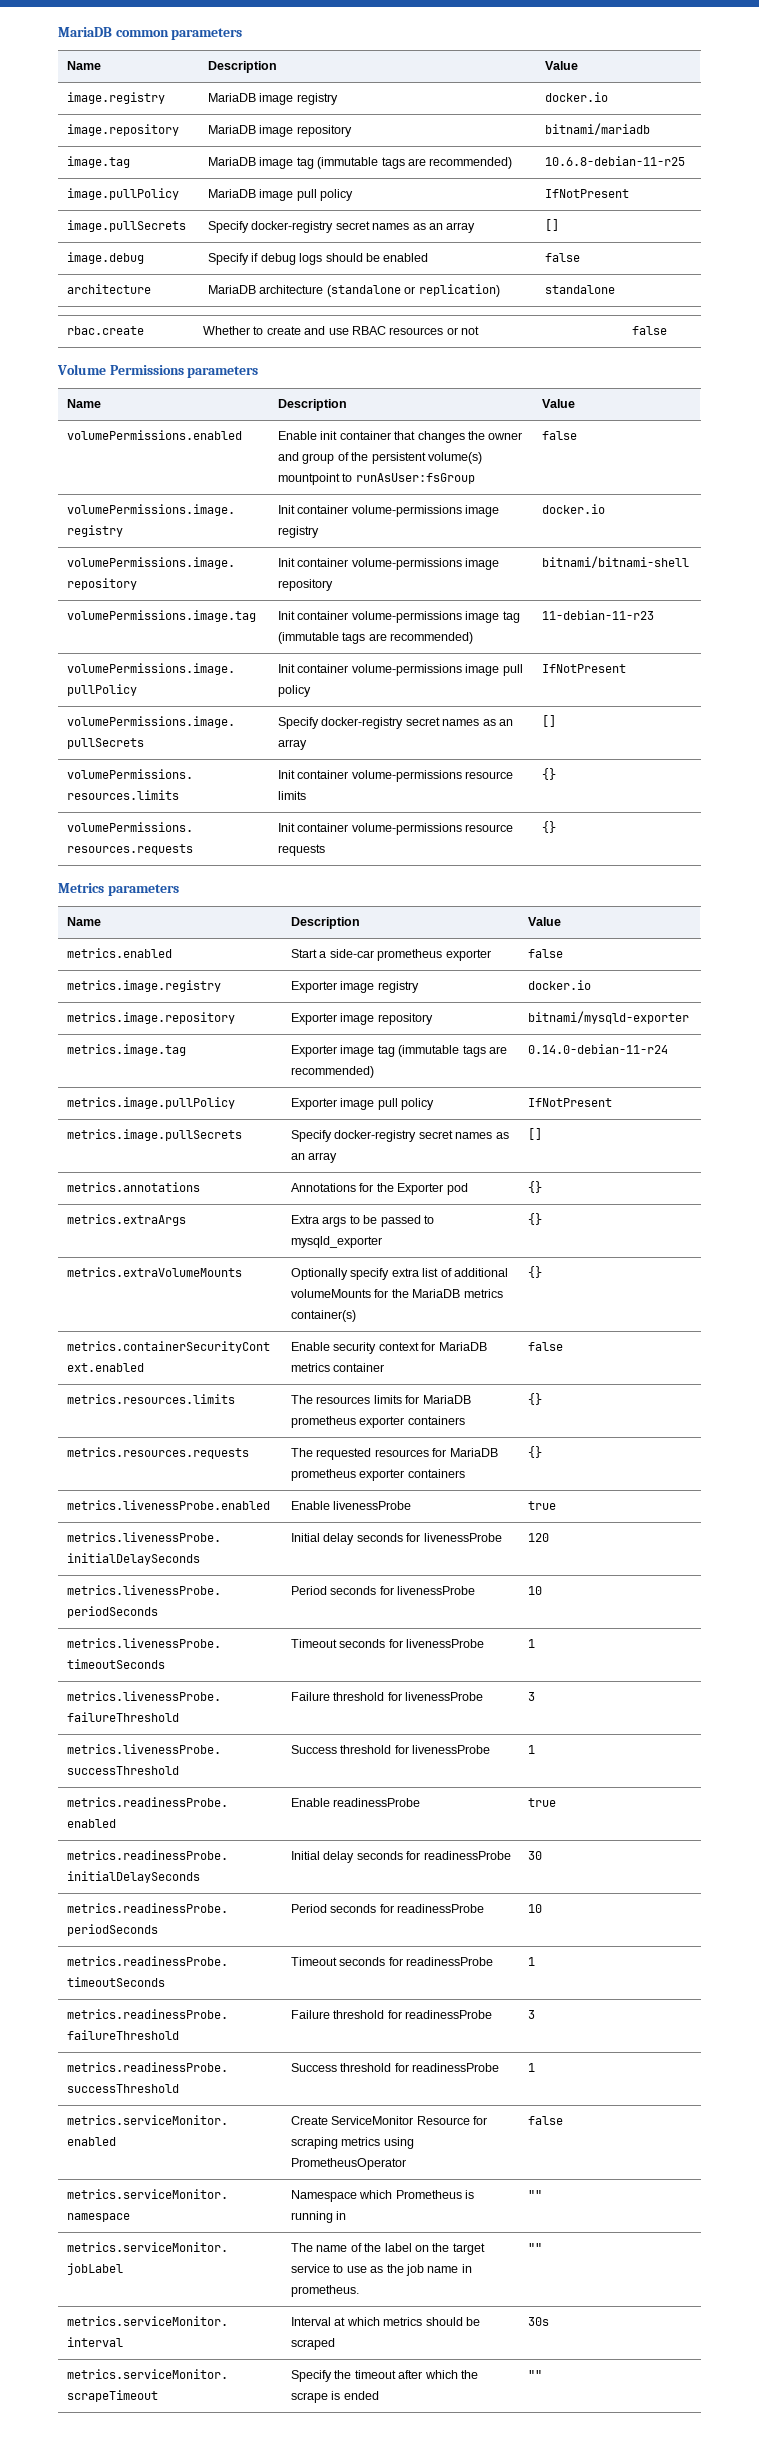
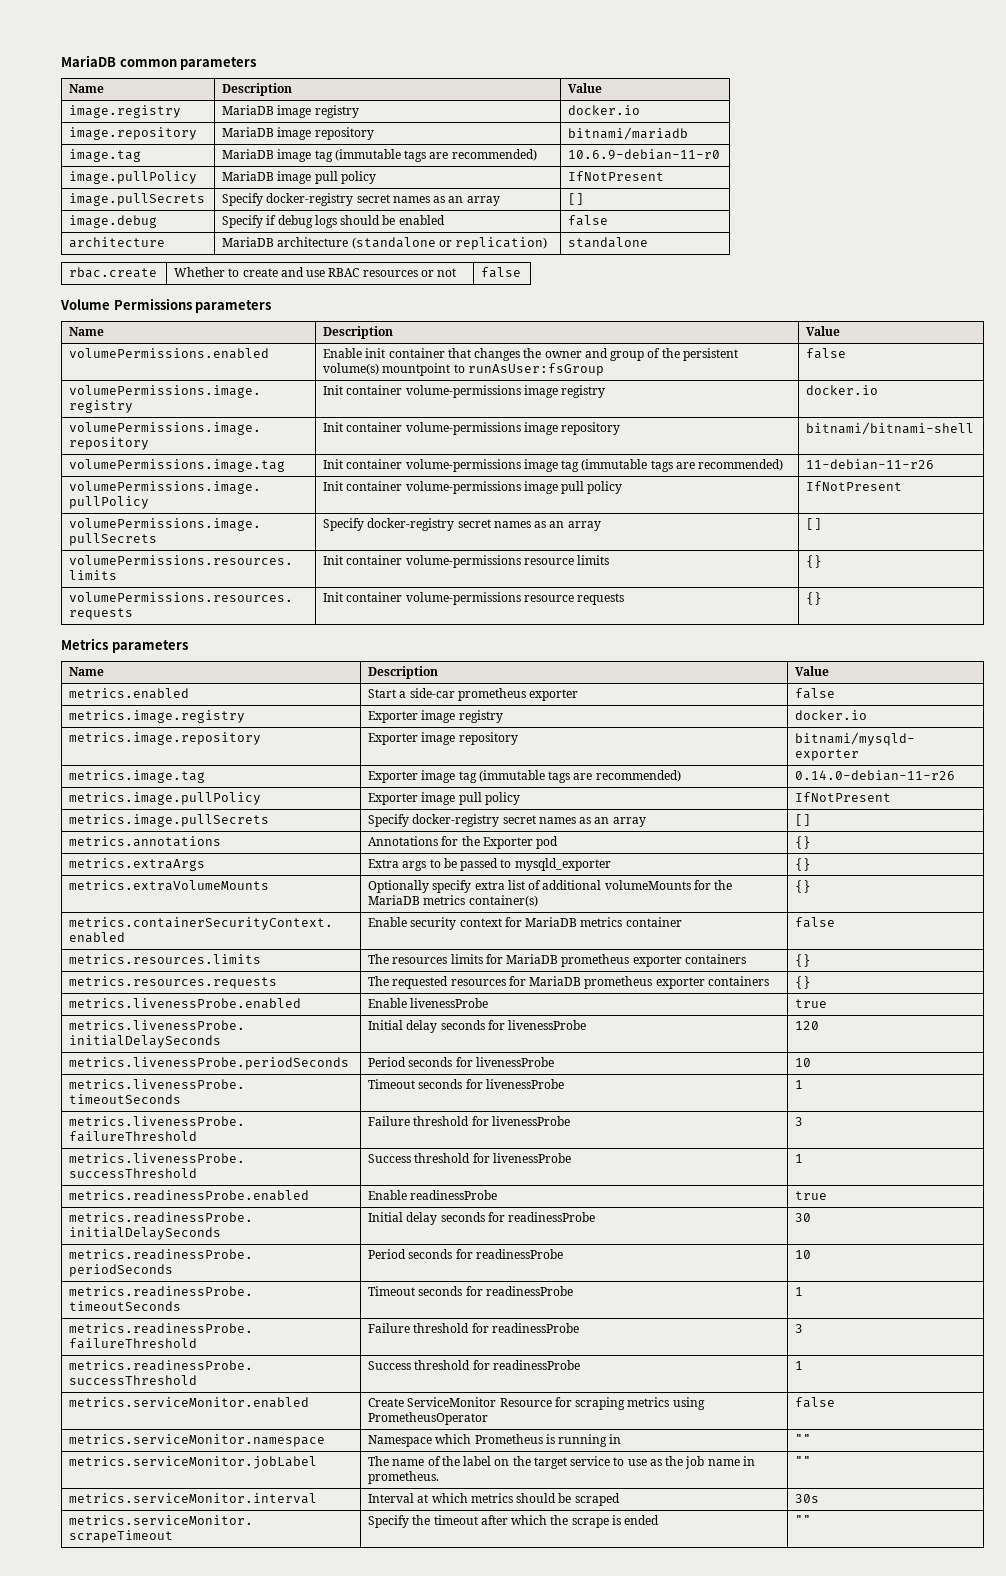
- image.tag | MariaDB image tag (immutable tags are recommended) | 10.6.8-debian-11-r25
+ image.tag | MariaDB image tag (immutable tags are recommended) | 10.6.9-debian-11-r0
- volumePermissions.image.tag | Init container volume-permissions image tag (immutable tags are recommended) | 11-debian-11-r23
+ volumePermissions.image.tag | Init container volume-permissions image tag (immutable tags are recommended) | 11-debian-11-r26
- metrics.image.tag | Exporter image tag (immutable tags are recommended) | 0.14.0-debian-11-r24
+ metrics.image.tag | Exporter image tag (immutable tags are recommended) | 0.14.0-debian-11-r26

